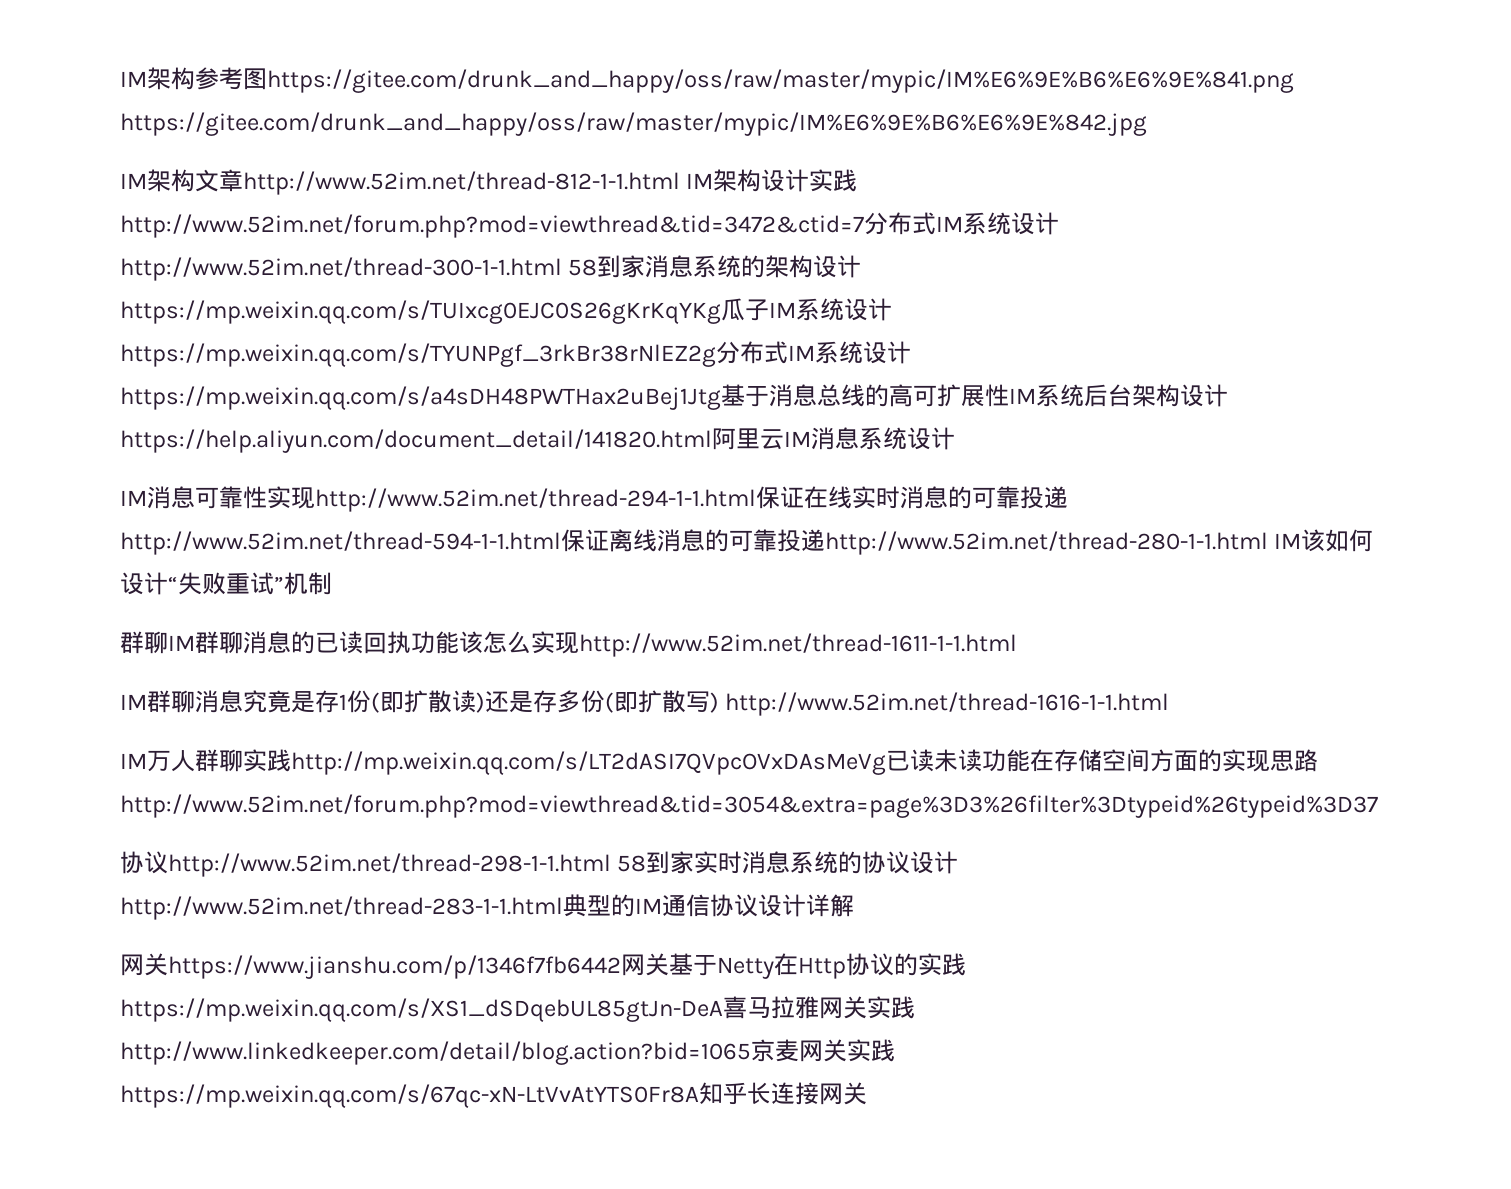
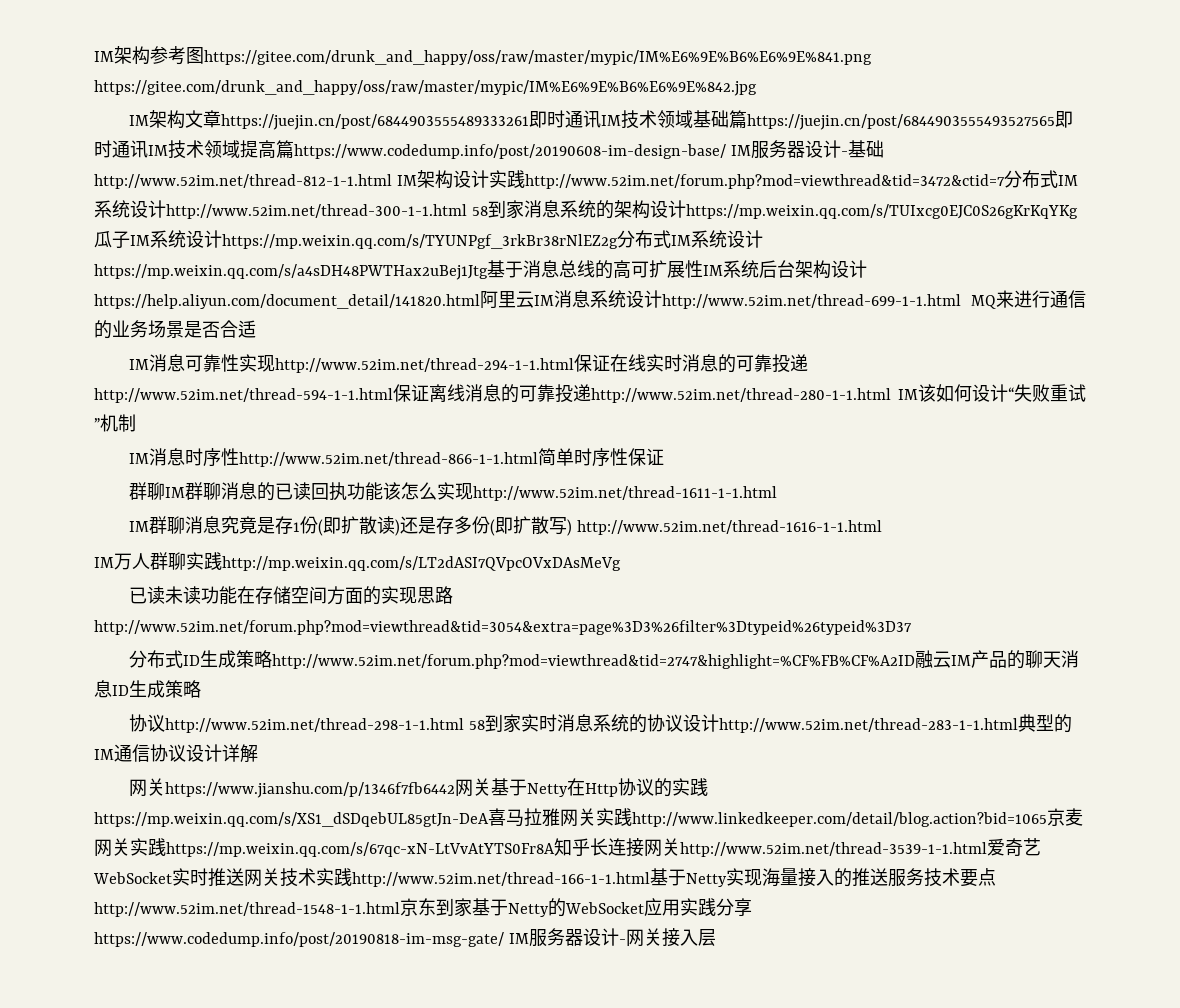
- IM架构文章http://www.52im.net/thread-812-1-1.html IM架构设计实践http://www.52im.net/forum.php?mod=viewthread&tid=3472&ctid=7分布式IM系统设计http://www.52im.net/thread-300-1-1.html 58到家消息系统的架构设计https://mp.weixin.qq.com/s/TUIxcg0EJC0S26gKrKqYKg瓜子IM系统设计https://mp.weixin.qq.com/s/TYUNPgf_3rkBr38rNlEZ2g分布式IM系统设计https://mp.weixin.qq.com/s/a4sDH48PWTHax2uBej1Jtg基于消息总线的高可扩展性IM系统后台架构设计https://help.aliyun.com/document_detail/141820.html阿里云IM消息系统设计
+ IM架构文章https://juejin.cn/post/6844903555489333261即时通讯IM技术领域基础篇https://juejin.cn/post/6844903555493527565即时通讯IM技术领域提高篇https://www.codedump.info/post/20190608-im-design-base/ IM服务器设计-基础http://www.52im.net/thread-812-1-1.html IM架构设计实践http://www.52im.net/forum.php?mod=viewthread&tid=3472&ctid=7分布式IM系统设计http://www.52im.net/thread-300-1-1.html 58到家消息系统的架构设计https://mp.weixin.qq.com/s/TUIxcg0EJC0S26gKrKqYKg瓜子IM系统设计https://mp.weixin.qq.com/s/TYUNPgf_3rkBr38rNlEZ2g分布式IM系统设计https://mp.weixin.qq.com/s/a4sDH48PWTHax2uBej1Jtg基于消息总线的高可扩展性IM系统后台架构设计https://help.aliyun.com/document_detail/141820.html阿里云IM消息系统设计http://www.52im.net/thread-699-1-1.html MQ来进行通信的业务场景是否合适
+ IM消息时序性http://www.52im.net/thread-866-1-1.html简单时序性保证
- IM万人群聊实践http://mp.weixin.qq.com/s/LT2dASI7QVpcOVxDAsMeVg已读未读功能在存储空间方面的实现思路http://www.52im.net/forum.php?mod=viewthread&tid=3054&extra=page%3D3%26filter%3Dtypeid%26typeid%3D37
+ IM万人群聊实践http://mp.weixin.qq.com/s/LT2dASI7QVpcOVxDAsMeVg
+ 已读未读功能在存储空间方面的实现思路http://www.52im.net/forum.php?mod=viewthread&tid=3054&extra=page%3D3%26filter%3Dtypeid%26typeid%3D37
+ 分布式ID生成策略http://www.52im.net/forum.php?mod=viewthread&tid=2747&highlight=%CF%FB%CF%A2ID融云IM产品的聊天消息ID生成策略
- 网关https://www.jianshu.com/p/1346f7fb6442网关基于Netty在Http协议的实践https://mp.weixin.qq.com/s/XS1_dSDqebUL85gtJn-DeA喜马拉雅网关实践http://www.linkedkeeper.com/detail/blog.action?bid=1065京麦网关实践https://mp.weixin.qq.com/s/67qc-xN-LtVvAtYTS0Fr8A知乎长连接网关
+ 网关https://www.jianshu.com/p/1346f7fb6442网关基于Netty在Http协议的实践https://mp.weixin.qq.com/s/XS1_dSDqebUL85gtJn-DeA喜马拉雅网关实践http://www.linkedkeeper.com/detail/blog.action?bid=1065京麦网关实践https://mp.weixin.qq.com/s/67qc-xN-LtVvAtYTS0Fr8A知乎长连接网关http://www.52im.net/thread-3539-1-1.html爱奇艺WebSocket实时推送网关技术实践http://www.52im.net/thread-166-1-1.html基于Netty实现海量接入的推送服务技术要点http://www.52im.net/thread-1548-1-1.html京东到家基于Netty的WebSocket应用实践分享https://www.codedump.info/post/20190818-im-msg-gate/ IM服务器设计-网关接入层

